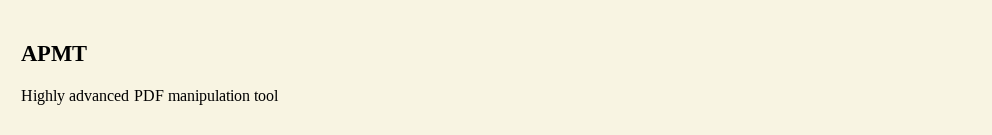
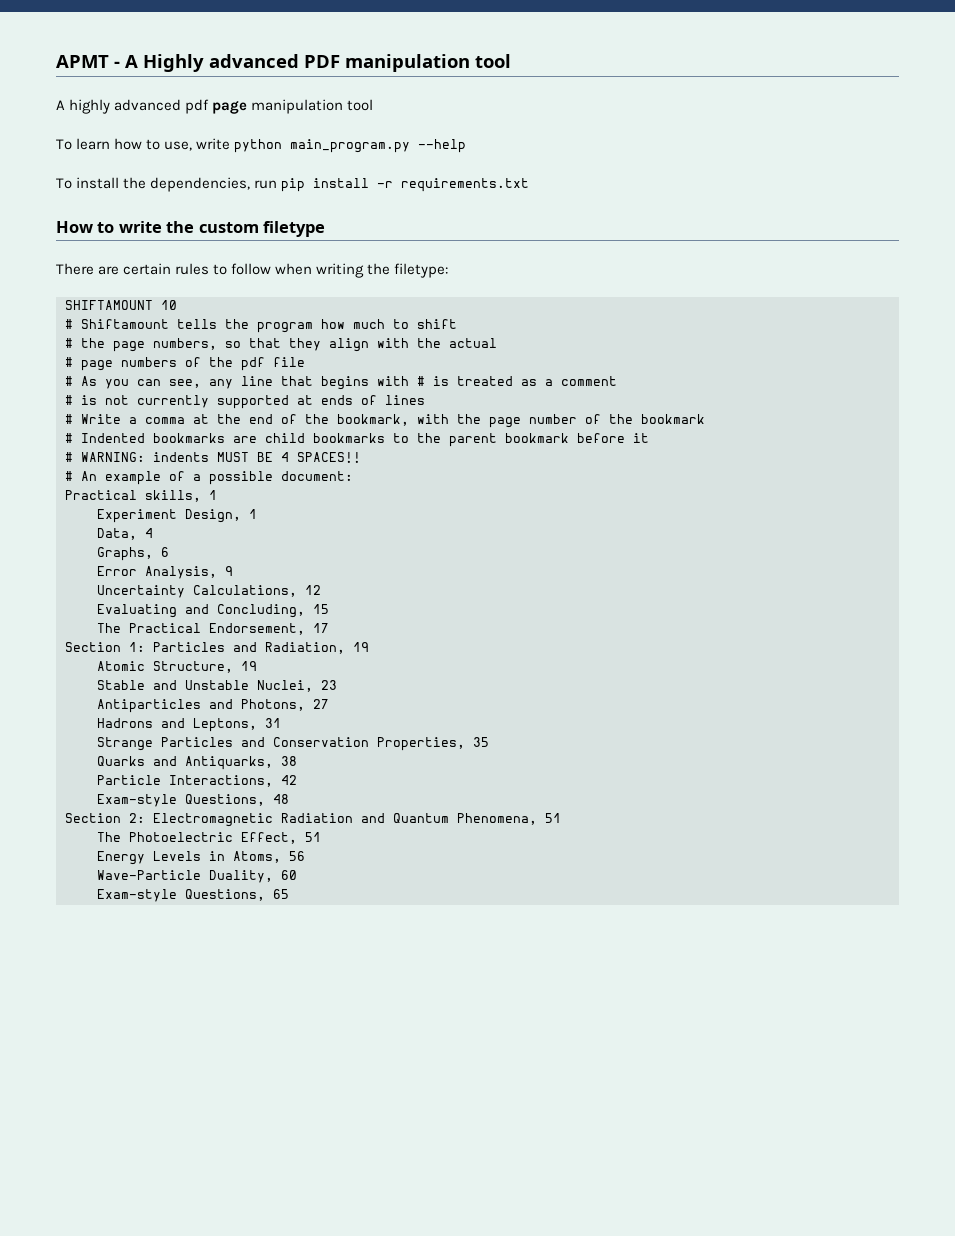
- APMT
- Highly advanced PDF manipulation tool
+ APMT - A Highly advanced PDF manipulation tool
+ A highly advanced pdf page manipulation tool
+ To learn how to use, write python main_program.py --help
+ To install the dependencies, run pip install -r requirements.txt
+ How to write the custom filetype
+ There are certain rules to follow when writing the filetype:
+ SHIFTAMOUNT 10
+ # Shiftamount tells the program how much to shift
+ # the page numbers, so that they align with the actual
+ # page numbers of the pdf file
+ # As you can see, any line that begins with # is treated as a comment
+ # is not currently supported at ends of lines
+ # Write a comma at the end of the bookmark, with the page number of the bookmark
+ # Indented bookmarks are child bookmarks to the parent bookmark before it
+ # WARNING: indents MUST BE 4 SPACES!!
+ # An example of a possible document:
+ Practical skills, 1
+ Experiment Design, 1
+ Data, 4
+ Graphs, 6
+ Error Analysis, 9
+ Uncertainty Calculations, 12
+ Evaluating and Concluding, 15
+ The Practical Endorsement, 17
+ Section 1: Particles and Radiation, 19
+ Atomic Structure, 19
+ Stable and Unstable Nuclei, 23
+ Antiparticles and Photons, 27
+ Hadrons and Leptons, 31
+ Strange Particles and Conservation Properties, 35
+ Quarks and Antiquarks, 38
+ Particle Interactions, 42
+ Exam-style Questions, 48
+ Section 2: Electromagnetic Radiation and Quantum Phenomena, 51
+ The Photoelectric Effect, 51
+ Energy Levels in Atoms, 56
+ Wave-Particle Duality, 60
+ Exam-style Questions, 65

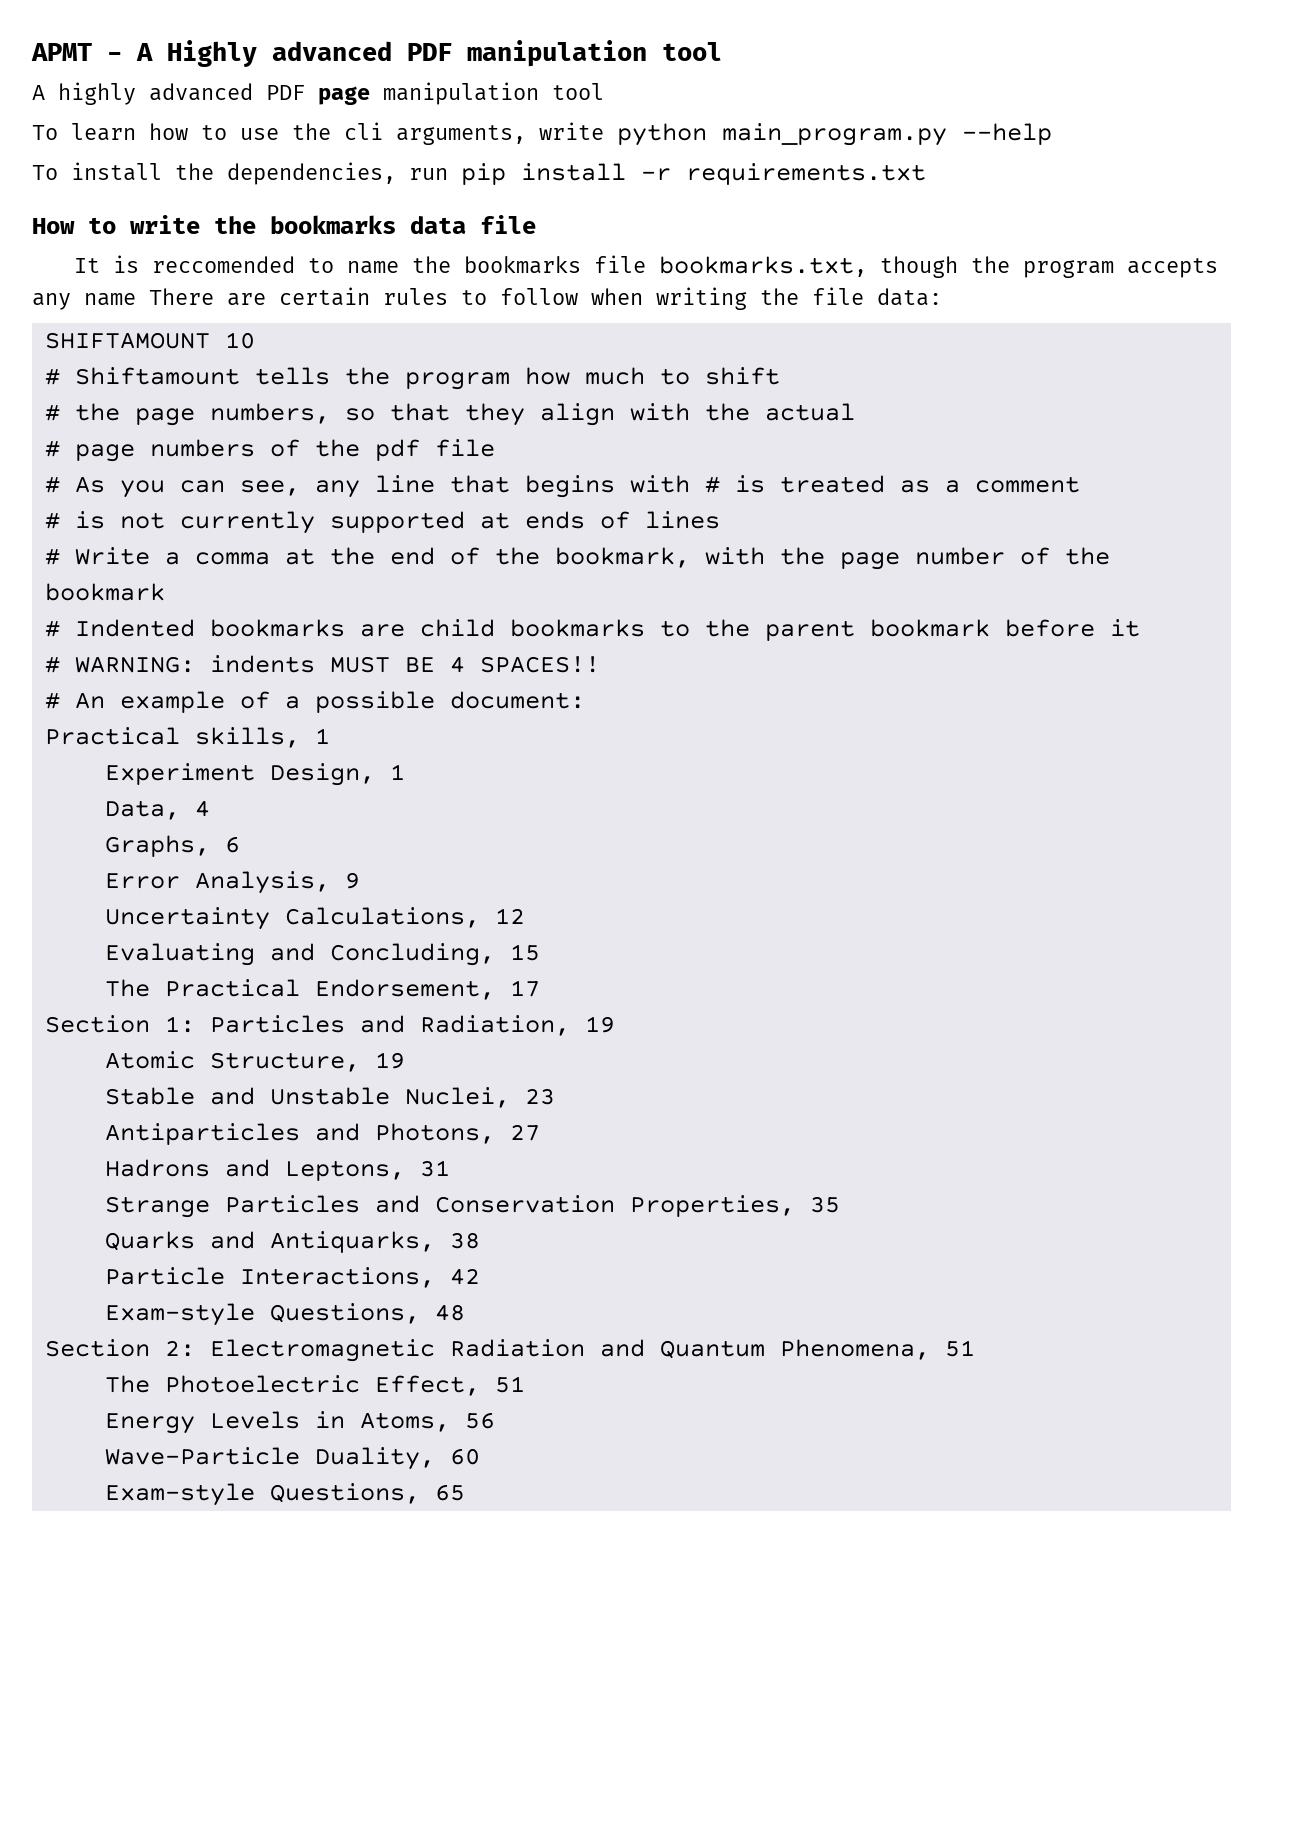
- A highly advanced pdf page manipulation tool
+ A highly advanced PDF page manipulation tool
- To learn how to use, write python main_program.py --help
+ To learn how to use the cli arguments, write python main_program.py --help
- How to write the custom filetype
- There are certain rules to follow when writing the filetype:
+ How to write the bookmarks data file
+ It is reccomended to name the bookmarks file bookmarks.txt, though the program accepts any name There are certain rules to follow when writing the file data:

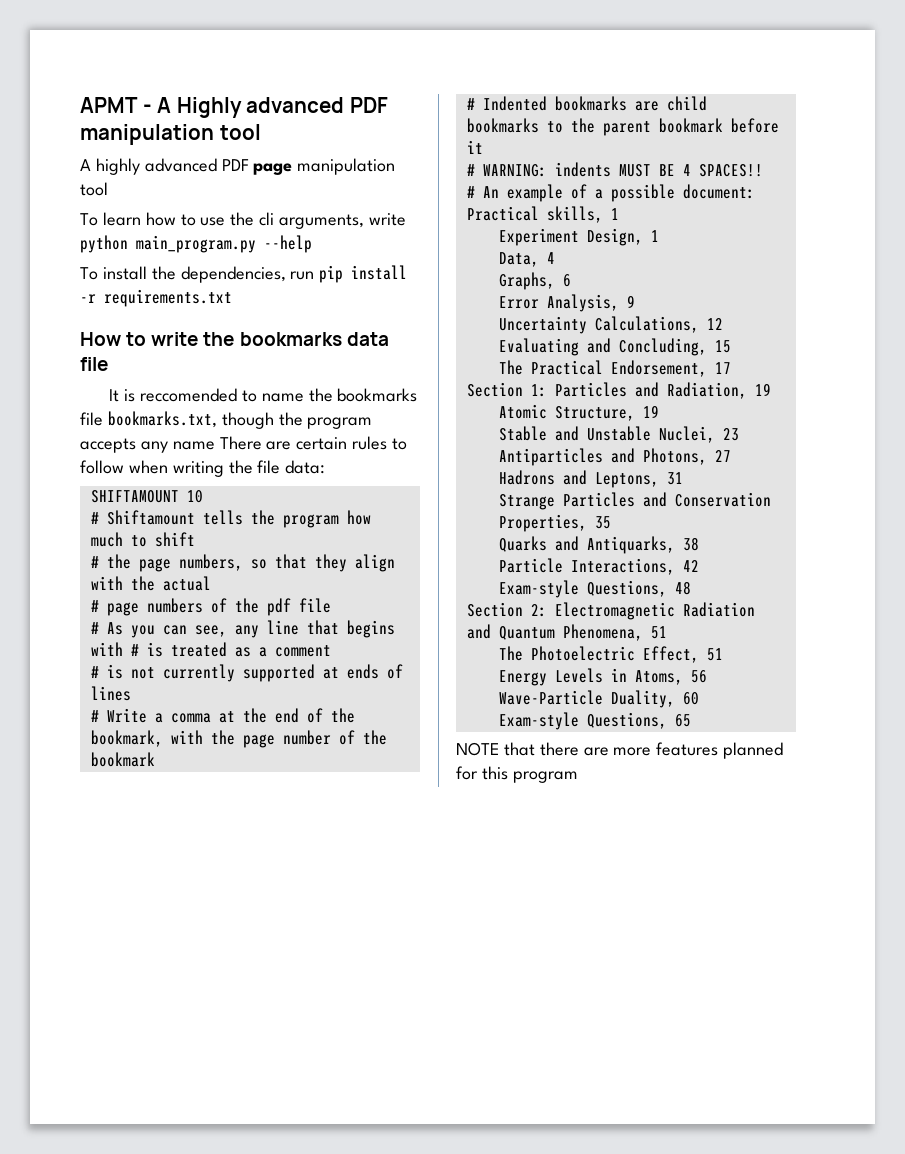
+ NOTE that there are more features planned for this program

